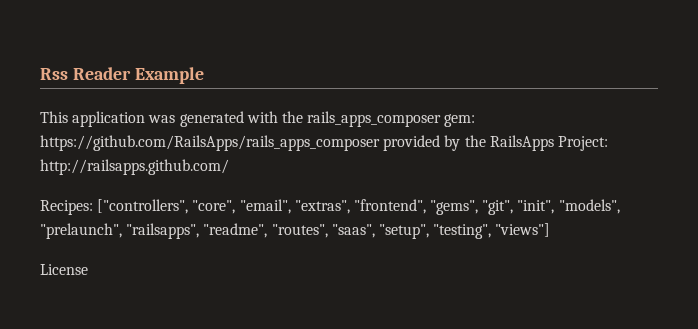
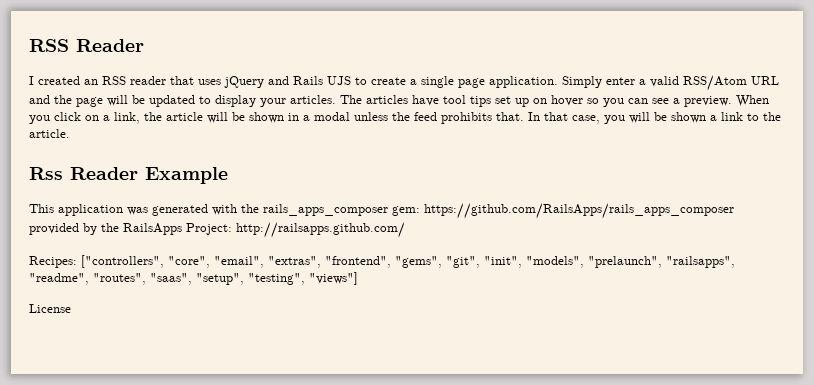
+ RSS Reader
+ I created an RSS reader that uses jQuery and Rails UJS to create a single page application. Simply enter a valid RSS/Atom URL and the page will be updated to display your articles. The articles have tool tips set up on hover so you can see a preview. When you click on a link, the article will be shown in a modal unless the feed prohibits that. In that case, you will be shown a link to the article.

